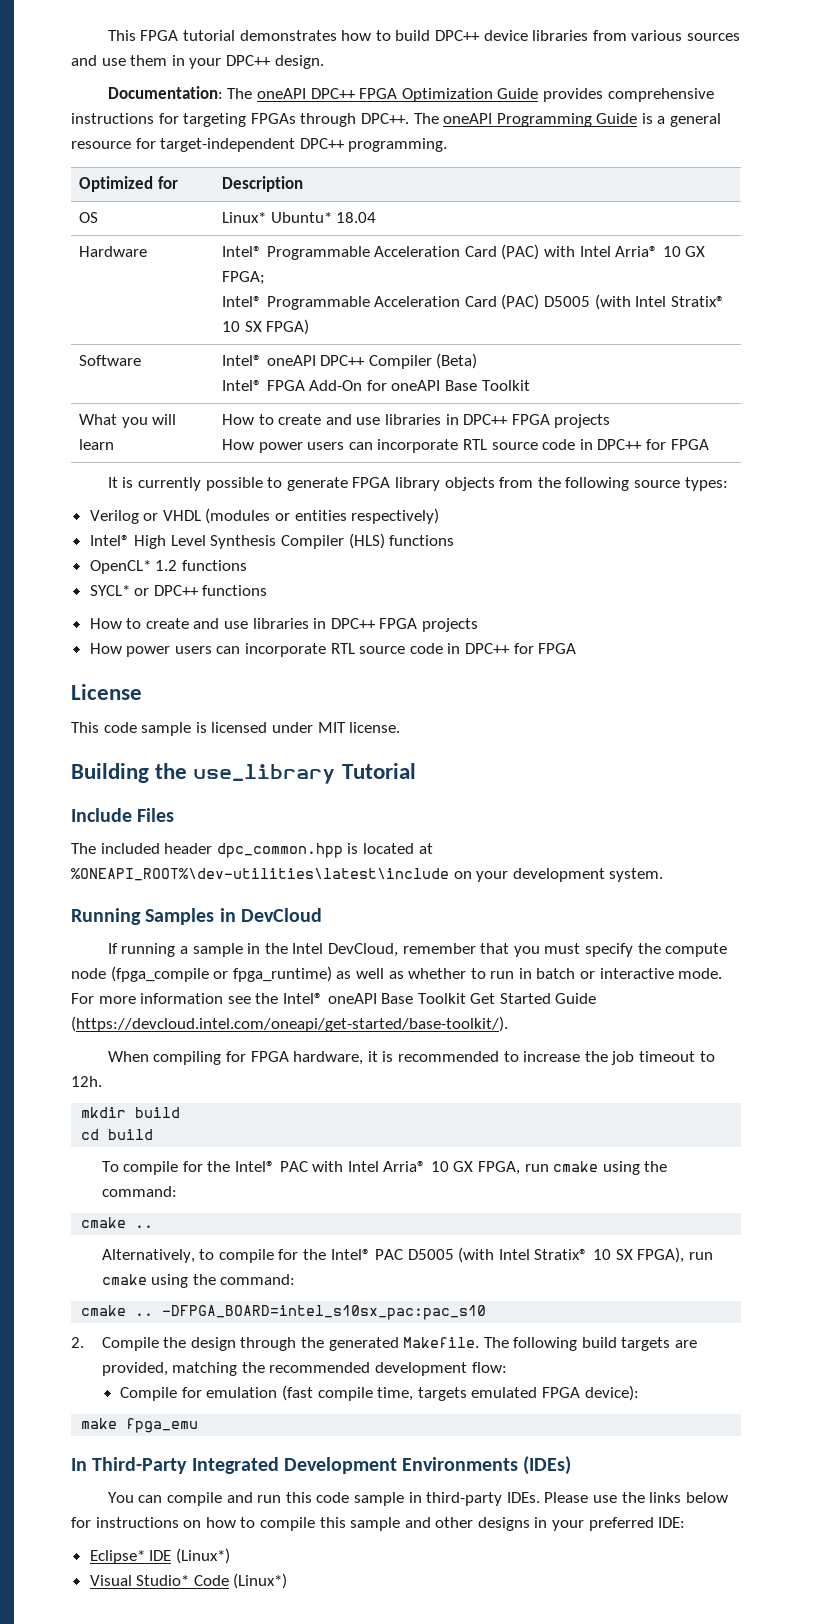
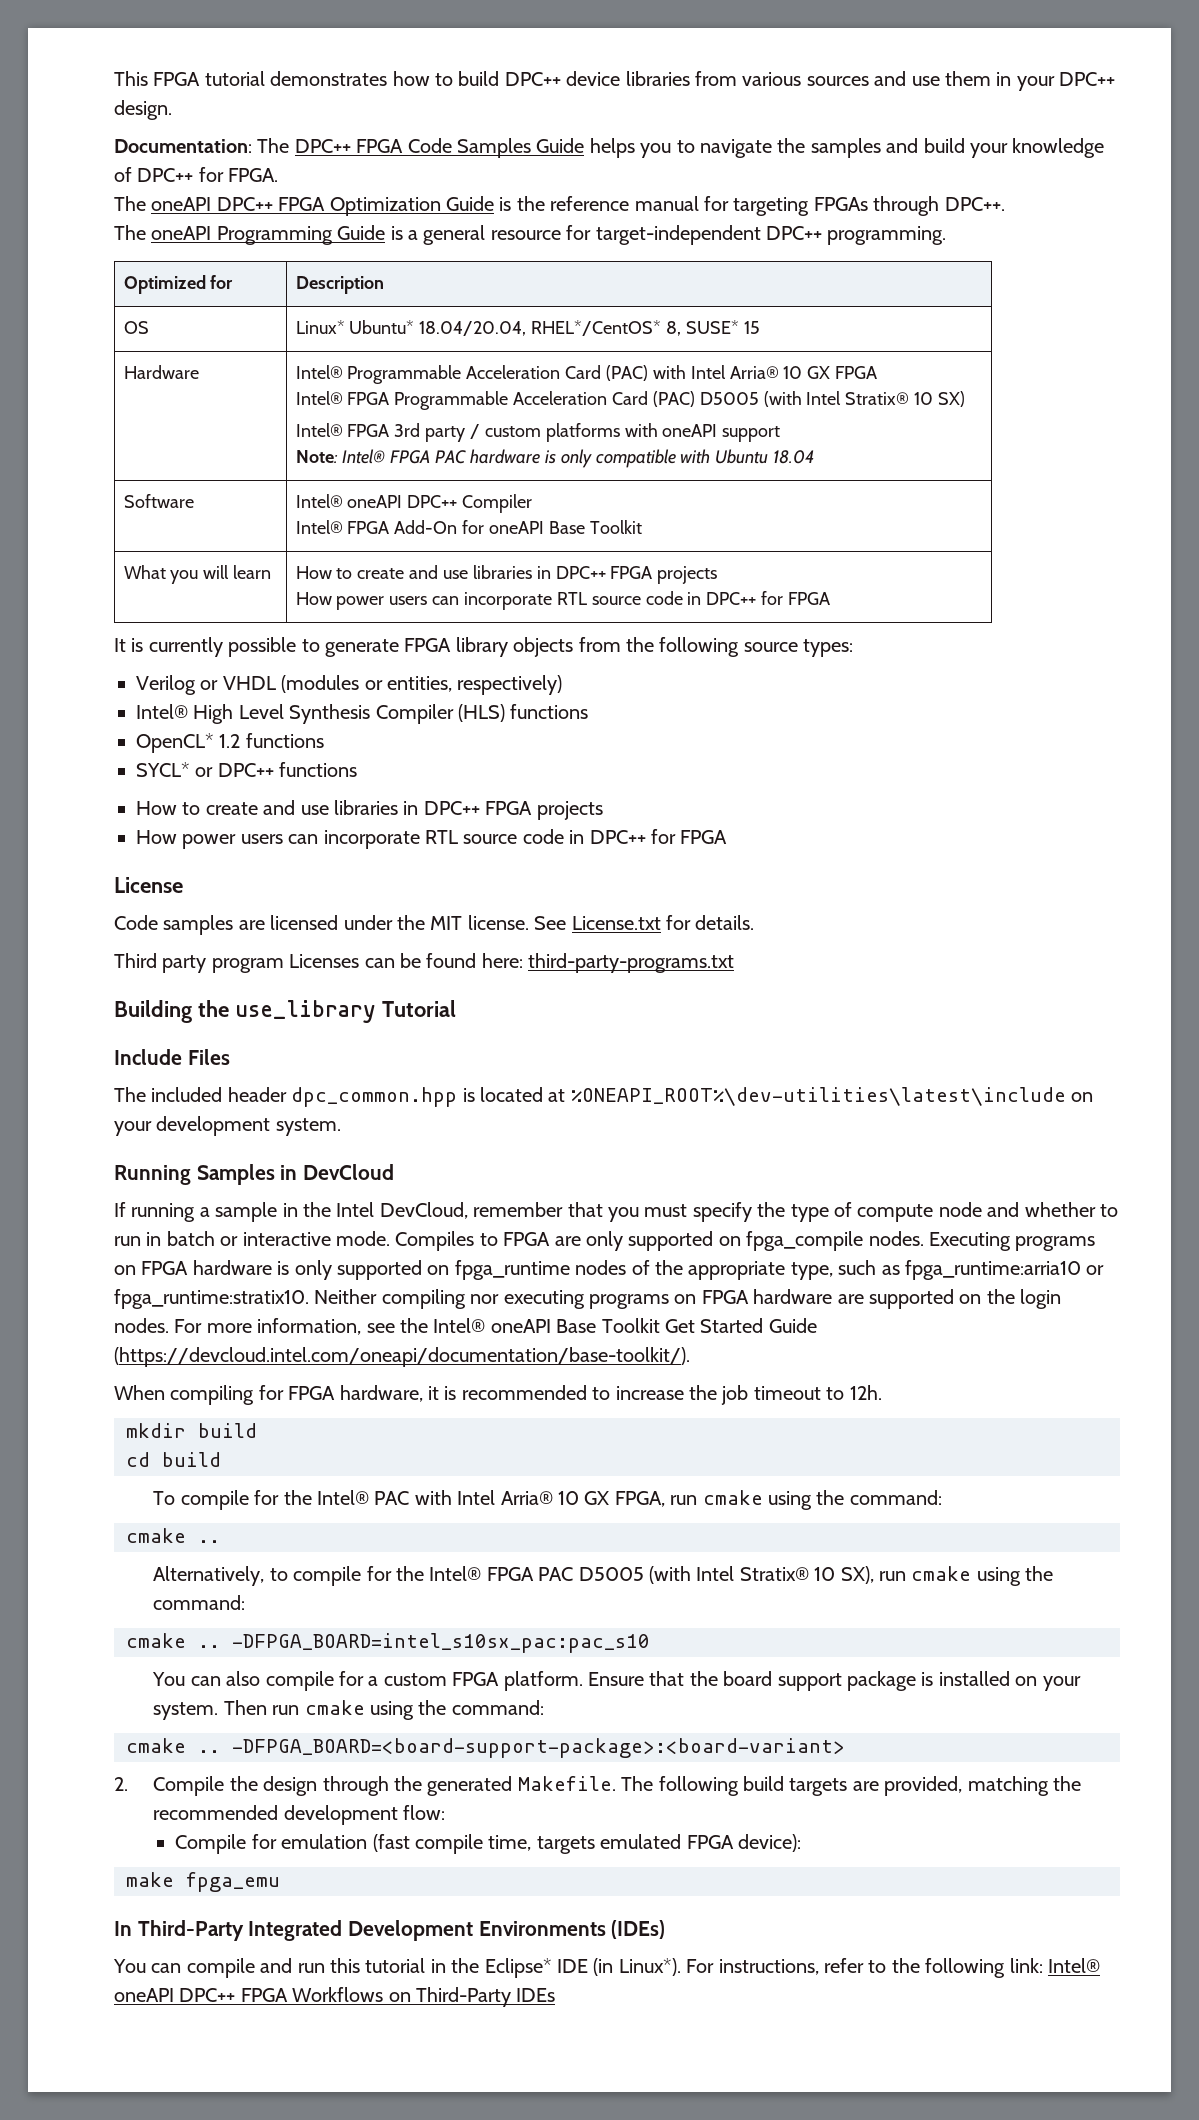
- Documentation: The oneAPI DPC++ FPGA Optimization Guide provides comprehensive instructions for targeting FPGAs through DPC++. The oneAPI Programming Guide is a general resource for target-independent DPC++ programming.
+ Documentation: The DPC++ FPGA Code Samples Guide helps you to navigate the samples and build your knowledge of DPC++ for FPGA.
+ The oneAPI DPC++ FPGA Optimization Guide is the reference manual for targeting FPGAs through DPC++.
+ The oneAPI Programming Guide is a general resource for target-independent DPC++ programming.
- OS | Linux* Ubuntu* 18.04
+ OS | Linux* Ubuntu* 18.04/20.04, RHEL*/CentOS* 8, SUSE* 15
- Intel® Programmable Acceleration Card (PAC) with Intel Arria® 10 GX FPGA;
- Intel® Programmable Acceleration Card (PAC) D5005 (with Intel Stratix® 10 SX FPGA)
+ Intel® Programmable Acceleration Card (PAC) with Intel Arria® 10 GX FPGA
+ Intel® FPGA Programmable Acceleration Card (PAC) D5005 (with Intel Stratix® 10 SX)
+ Intel® FPGA 3rd party / custom platforms with oneAPI support
+ Note: Intel® FPGA PAC hardware is only compatible with Ubuntu 18.04
- Software | Intel® oneAPI DPC++ Compiler (Beta)
+ Software | Intel® oneAPI DPC++ Compiler
- Verilog or VHDL (modules or entities respectively)
+ Verilog or VHDL (modules or entities, respectively)
- This code sample is licensed under MIT license.
+ Code samples are licensed under the MIT license. See License.txt for details.
+ Third party program Licenses can be found here: third-party-programs.txt
- If running a sample in the Intel DevCloud, remember that you must specify the compute node (fpga_compile or fpga_runtime) as well as whether to run in batch or interactive mode.
+ If running a sample in the Intel DevCloud, remember that you must specify the type of compute node and whether to run in batch or interactive mode.
+ Compiles to FPGA are only supported on fpga_compile nodes. Executing programs on FPGA hardware is only supported on fpga_runtime nodes of the appropriate type, such as fpga_runtime:arria10 or fpga_runtime:stratix10. Neither compiling nor executing programs on FPGA hardware are supported on the login nodes.
- For more information see the Intel® oneAPI Base Toolkit Get Started Guide (https://devcloud.intel.com/oneapi/get-started/base-toolkit/).
+ For more information, see the Intel® oneAPI Base Toolkit Get Started Guide (https://devcloud.intel.com/oneapi/documentation/base-toolkit/).
- Alternatively, to compile for the Intel® PAC D5005 (with Intel Stratix® 10 SX FPGA), run cmake using the command:
+ Alternatively, to compile for the Intel® FPGA PAC D5005 (with Intel Stratix® 10 SX), run cmake using the command:
+ You can also compile for a custom FPGA platform. Ensure that the board support package is installed on your system. Then run cmake using the command:
+ cmake .. -DFPGA_BOARD=<board-support-package>:<board-variant>
- You can compile and run this code sample in third-party IDEs. Please use the links below for instructions on how to compile this sample and other designs in your preferred IDE:
- Eclipse* IDE (Linux*)
- Visual Studio* Code (Linux*)
+ You can compile and run this tutorial in the Eclipse* IDE (in Linux*). For instructions, refer to the following link: Intel® oneAPI DPC++ FPGA Workflows on Third-Party IDEs

